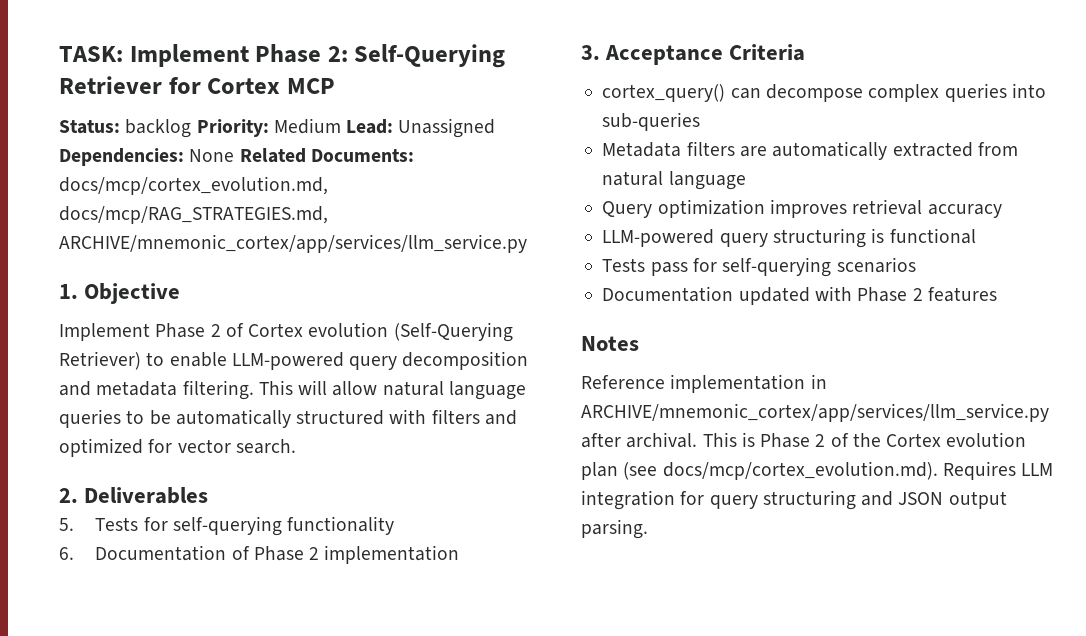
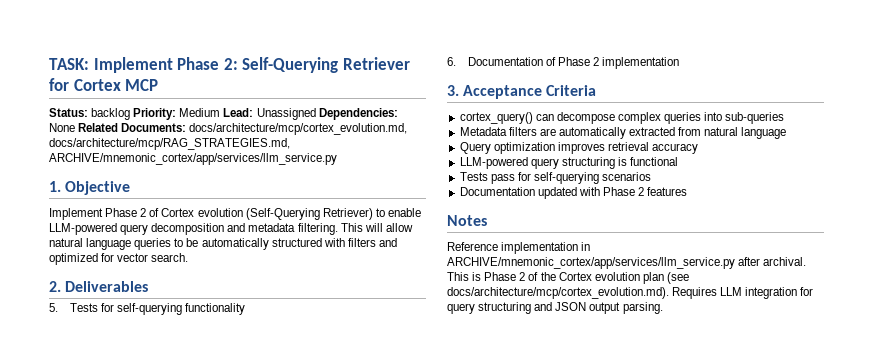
- Status: backlog Priority: Medium Lead: Unassigned Dependencies: None Related Documents: docs/mcp/cortex_evolution.md, docs/mcp/RAG_STRATEGIES.md, ARCHIVE/mnemonic_cortex/app/services/llm_service.py
+ Status: backlog Priority: Medium Lead: Unassigned Dependencies: None Related Documents: docs/architecture/mcp/cortex_evolution.md, docs/architecture/mcp/RAG_STRATEGIES.md, ARCHIVE/mnemonic_cortex/app/services/llm_service.py
- This is Phase 2 of the Cortex evolution plan (see docs/mcp/cortex_evolution.md). Requires LLM integration for query structuring and JSON output parsing.
+ This is Phase 2 of the Cortex evolution plan (see docs/architecture/mcp/cortex_evolution.md). Requires LLM integration for query structuring and JSON output parsing.

